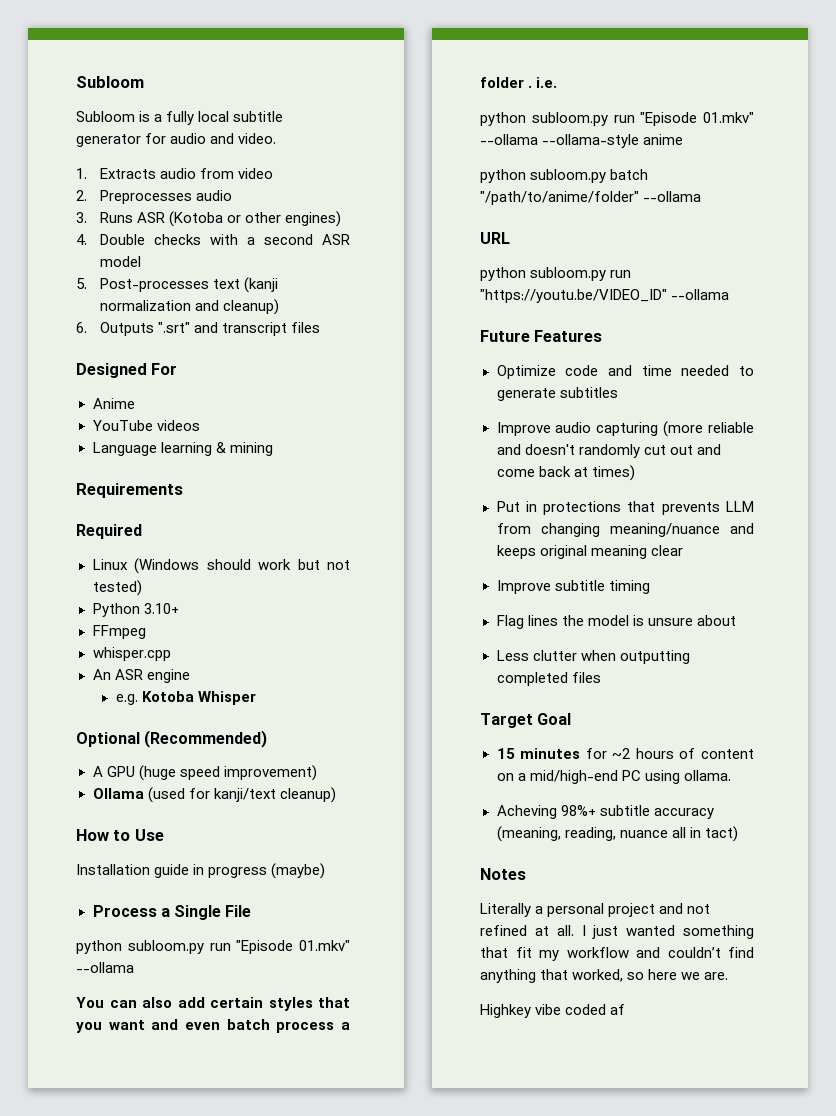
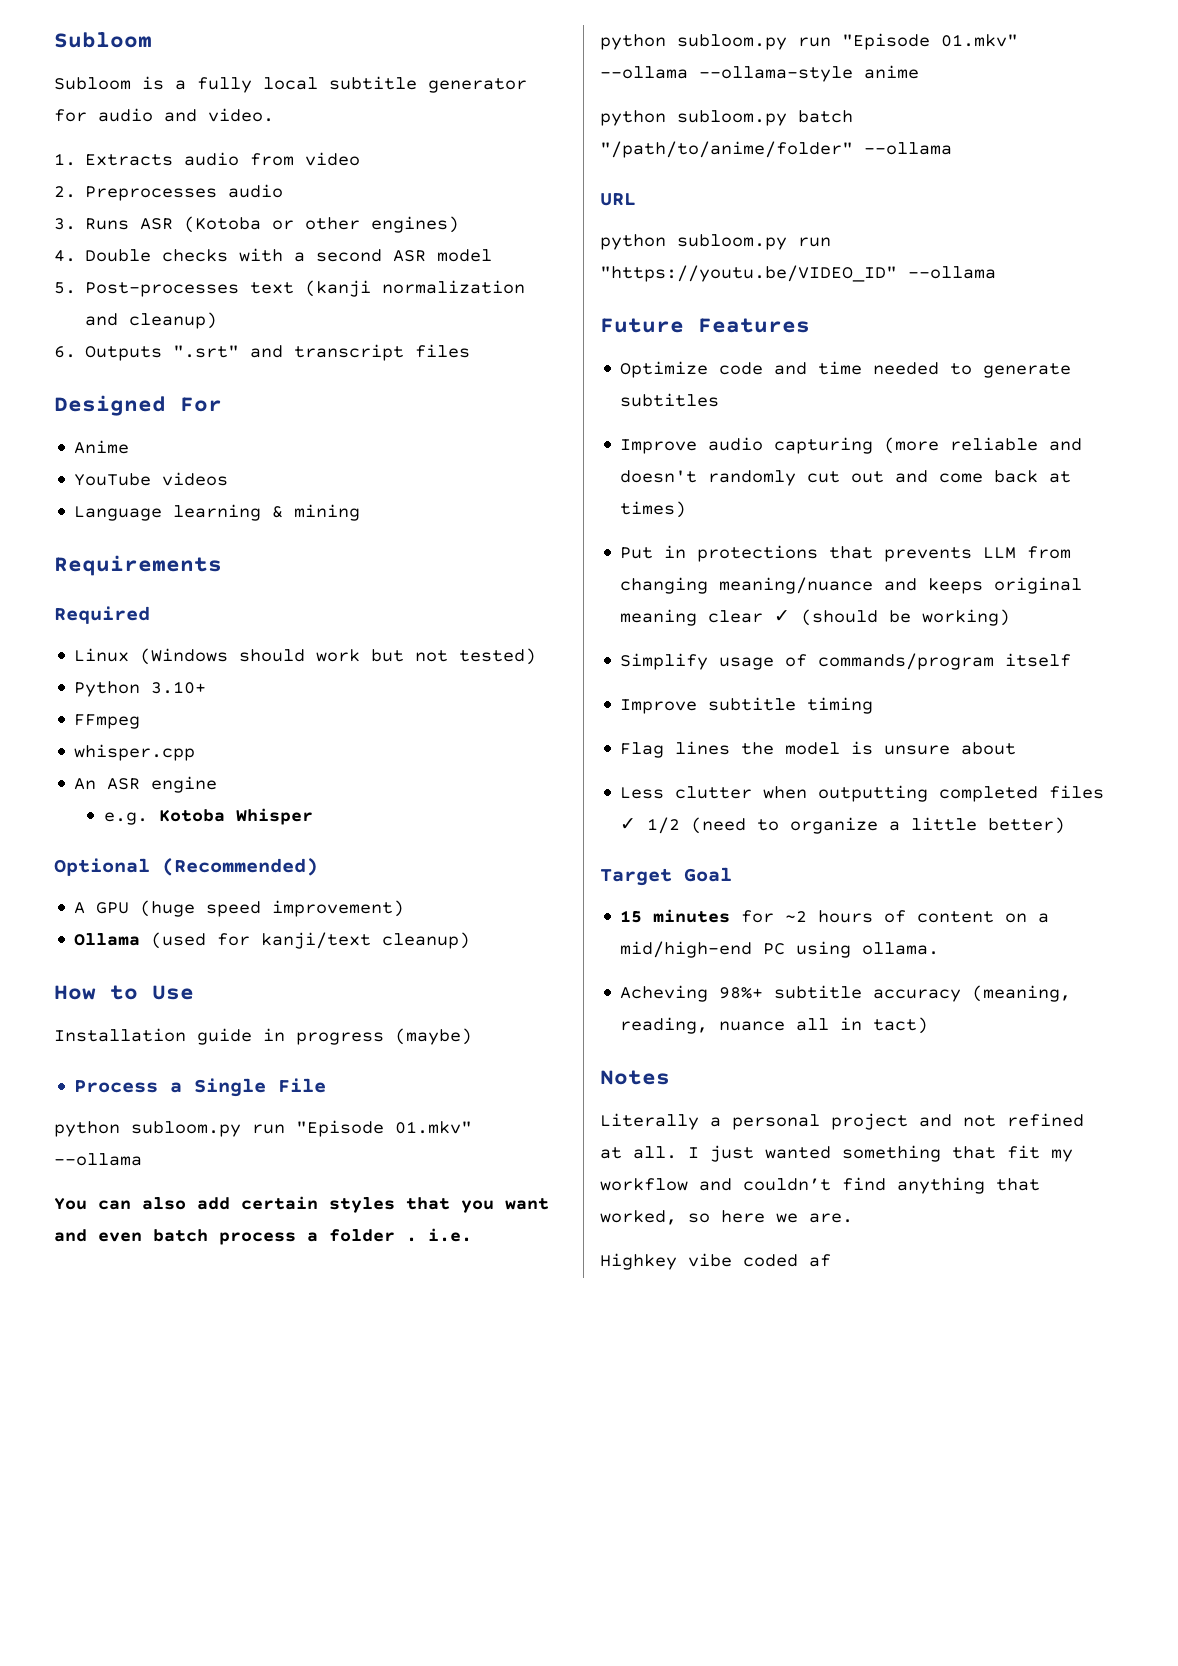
- Put in protections that prevents LLM from changing meaning/nuance and keeps original meaning clear
+ Put in protections that prevents LLM from changing meaning/nuance and keeps original meaning clear ✓ (should be working)
+ Simplify usage of commands/program itself
- Less clutter when outputting completed files
+ Less clutter when outputting completed files ✓ 1/2 (need to organize a little better)

